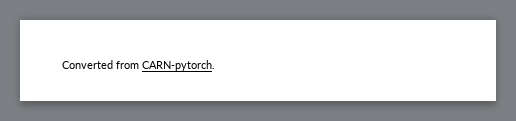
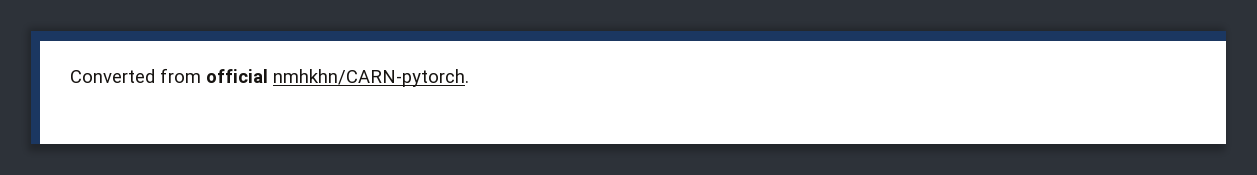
- Converted from CARN-pytorch.
+ Converted from official nmhkhn/CARN-pytorch.

